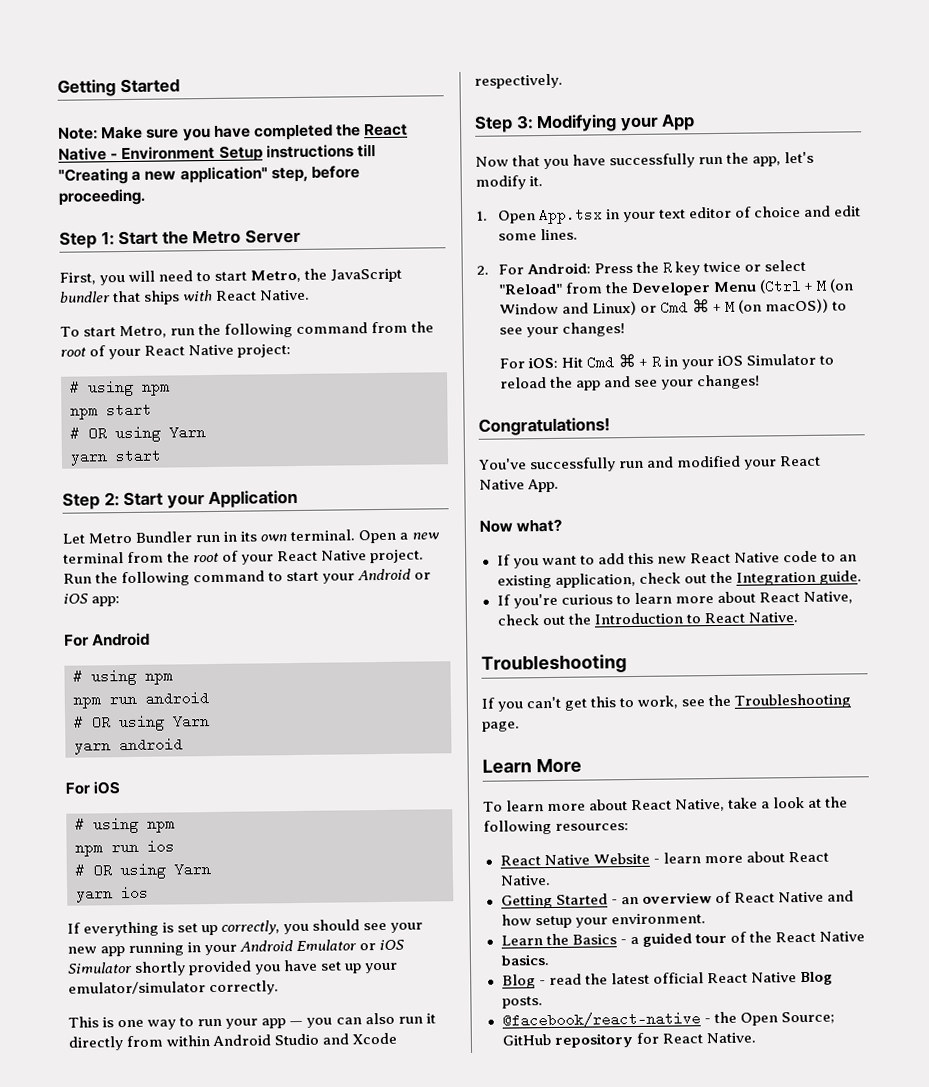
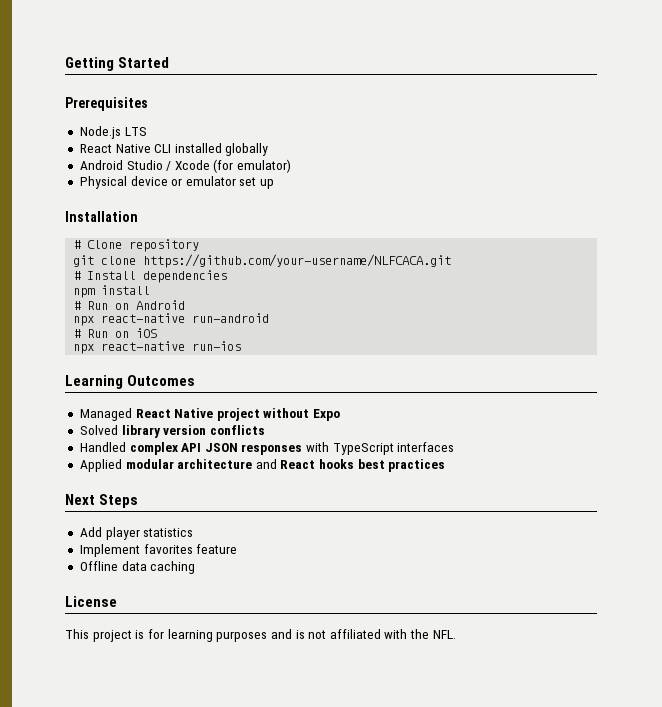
- Note: Make sure you have completed the React Native - Environment Setup instructions till "Creating a new application" step, before proceeding.
- Step 1: Start the Metro Server
- First, you will need to start Metro, the JavaScript bundler that ships with React Native.
- To start Metro, run the following command from the root of your React Native project:
- # using npm
- npm start
- # OR using Yarn
- yarn start
- Step 2: Start your Application
- Let Metro Bundler run in its own terminal. Open a new terminal from the root of your React Native project. Run the following command to start your Android or iOS app:
- For Android
- # using npm
- npm run android
- # OR using Yarn
- yarn android
- For iOS
- # using npm
- npm run ios
- # OR using Yarn
- yarn ios
- If everything is set up correctly, you should see your new app running in your Android Emulator or iOS Simulator shortly provided you have set up your emulator/simulator correctly.
- This is one way to run your app — you can also run it directly from within Android Studio and Xcode respectively.
- Step 3: Modifying your App
- Now that you have successfully run the app, let's modify it.
- 1. Open App.tsx in your text editor of choice and edit some lines.
- 2. For Android: Press the R key twice or select "Reload" from the Developer Menu (Ctrl + M (on Window and Linux) or Cmd ⌘ + M (on macOS)) to see your changes!
- For iOS: Hit Cmd ⌘ + R in your iOS Simulator to reload the app and see your changes!
- Congratulations!
- You've successfully run and modified your React Native App.
- Now what?
- If you want to add this new React Native code to an existing application, check out the Integration guide.
- If you're curious to learn more about React Native, check out the Introduction to React Native.
- Troubleshooting
- If you can't get this to work, see the Troubleshooting page.
- Learn More
- To learn more about React Native, take a look at the following resources:
- React Native Website - learn more about React Native.
- Getting Started - an overview of React Native and how setup your environment.
- Learn the Basics - a guided tour of the React Native basics.
- Blog - read the latest official React Native Blog posts.
- @facebook/react-native - the Open Source; GitHub repository for React Native.
+ Prerequisites
+ Node.js LTS
+ React Native CLI installed globally
+ Android Studio / Xcode (for emulator)
+ Physical device or emulator set up
+ Installation
+ # Clone repository
+ git clone https://github.com/your-username/NLFCACA.git
+ # Install dependencies
+ npm install
+ # Run on Android
+ npx react-native run-android
+ # Run on iOS
+ npx react-native run-ios
+ Learning Outcomes
+ Managed React Native project without Expo
+ Solved library version conflicts
+ Handled complex API JSON responses with TypeScript interfaces
+ Applied modular architecture and React hooks best practices
+ Next Steps
+ Add player statistics
+ Implement favorites feature
+ Offline data caching
+ License
+ This project is for learning purposes and is not affiliated with the NFL.

